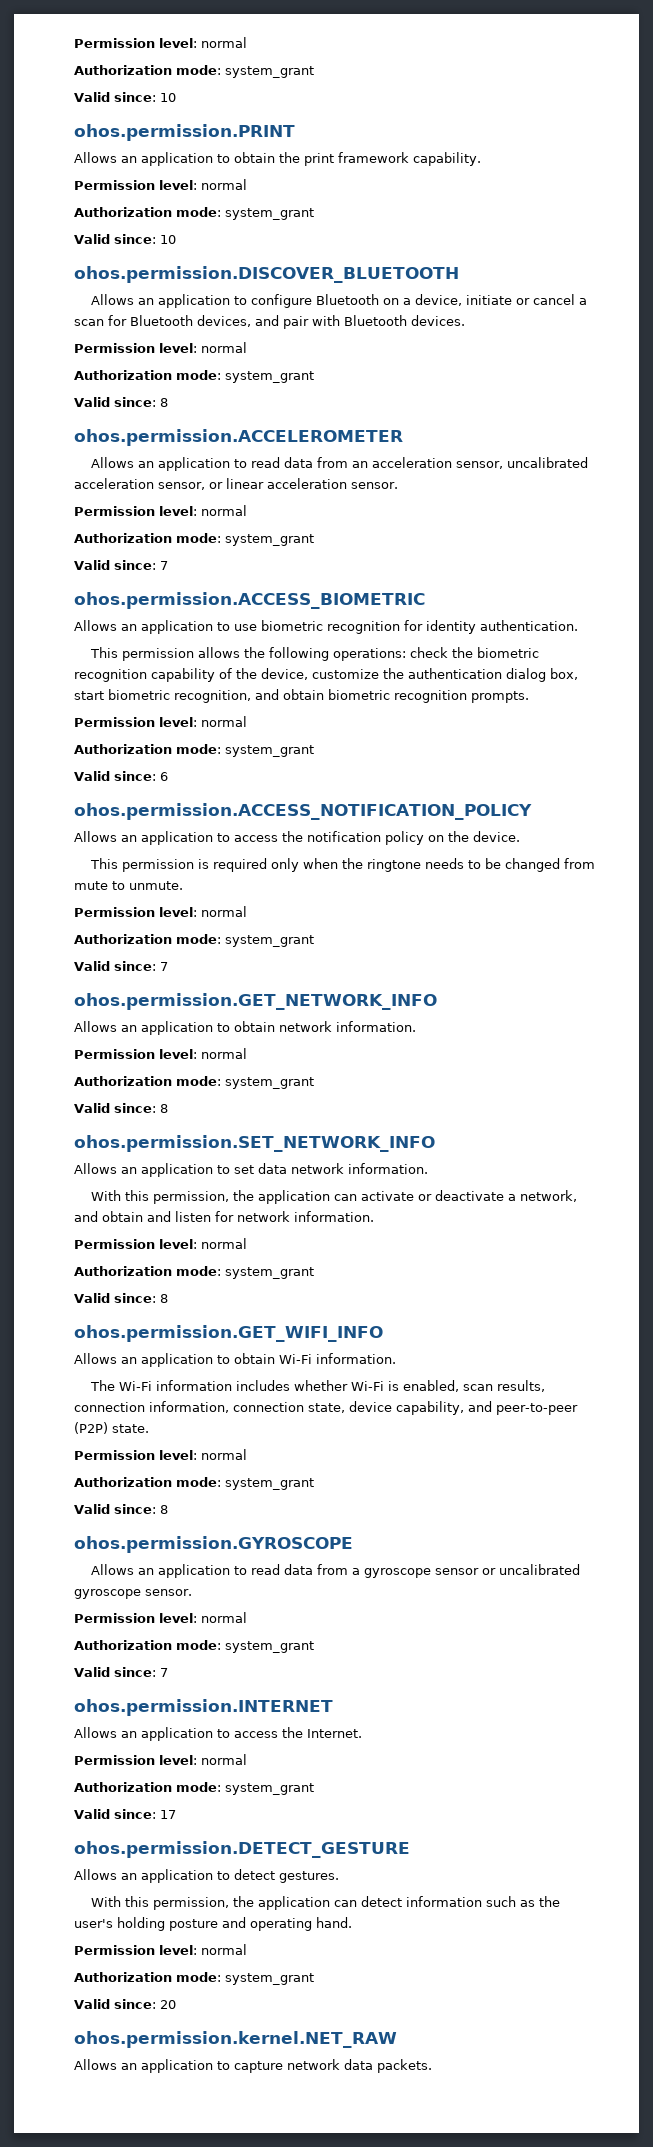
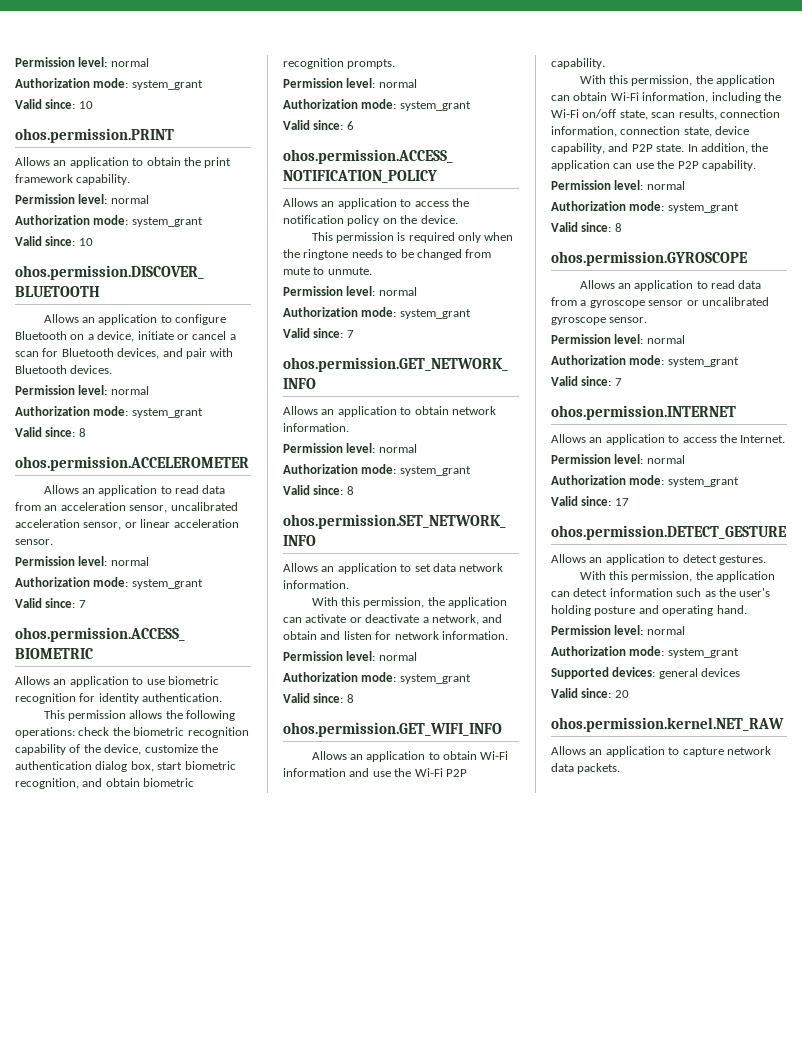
- Allows an application to obtain Wi-Fi information.
- The Wi-Fi information includes whether Wi-Fi is enabled, scan results, connection information, connection state, device capability, and peer-to-peer (P2P) state.
+ Allows an application to obtain Wi-Fi information and use the Wi-Fi P2P capability.
+ With this permission, the application can obtain Wi-Fi information, including the Wi-Fi on/off state, scan results, connection information, connection state, device capability, and P2P state. In addition, the application can use the P2P capability.
+ Supported devices: general devices

